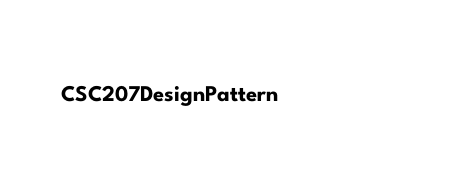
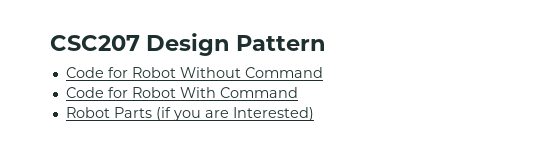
- CSC207DesignPattern
+ CSC207 Design Pattern
+ Code for Robot Without Command
+ Code for Robot With Command
+ Robot Parts (if you are Interested)

